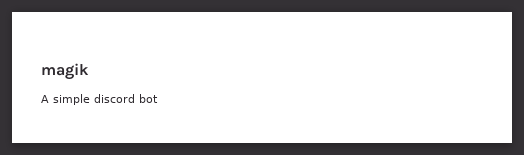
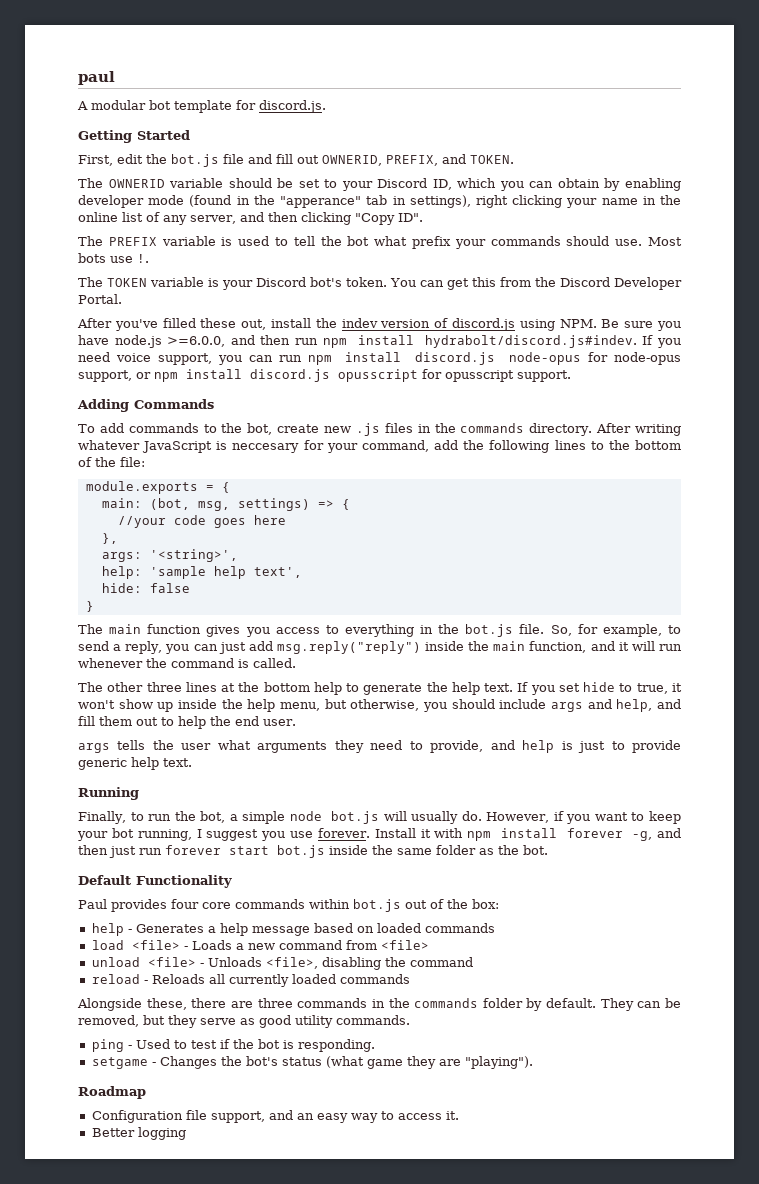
- magik
+ paul
- A simple discord bot
+ A modular bot template for discord.js.
+ Getting Started
+ First, edit the bot.js file and fill out OWNERID, PREFIX, and TOKEN.
+ The OWNERID variable should be set to your Discord ID, which you can obtain by enabling developer mode (found in the "apperance" tab in settings), right clicking your name in the online list of any server, and then clicking "Copy ID".
+ The PREFIX variable is used to tell the bot what prefix your commands should use. Most bots use !.
+ The TOKEN variable is your Discord bot's token. You can get this from the Discord Developer Portal.
+ After you've filled these out, install the indev version of discord.js using NPM. Be sure you have node.js >=6.0.0, and then run npm install hydrabolt/discord.js#indev. If you need voice support, you can run npm install discord.js node-opus for node-opus support, or npm install discord.js opusscript for opusscript support.
+ Adding Commands
+ To add commands to the bot, create new .js files in the commands directory. After writing whatever JavaScript is neccesary for your command, add the following lines to the bottom of the file:
+ module.exports = {
+ main: (bot, msg, settings) => {
+ //your code goes here
+ },
+ args: '<string>',
+ help: 'sample help text',
+ hide: false
+ }
+ The main function gives you access to everything in the bot.js file. So, for example, to send a reply, you can just add msg.reply("reply") inside the main function, and it will run whenever the command is called.
+ The other three lines at the bottom help to generate the help text. If you set hide to true, it won't show up inside the help menu, but otherwise, you should include args and help, and fill them out to help the end user.
+ args tells the user what arguments they need to provide, and help is just to provide generic help text.
+ Running
+ Finally, to run the bot, a simple node bot.js will usually do. However, if you want to keep your bot running, I suggest you use forever. Install it with npm install forever -g, and then just run forever start bot.js inside the same folder as the bot.
+ Default Functionality
+ Paul provides four core commands within bot.js out of the box:
+ help - Generates a help message based on loaded commands
+ load <file> - Loads a new command from <file>
+ unload <file> - Unloads <file>, disabling the command
+ reload - Reloads all currently loaded commands
+ Alongside these, there are three commands in the commands folder by default. They can be removed, but they serve as good utility commands.
+ ping - Used to test if the bot is responding.
+ setgame - Changes the bot's status (what game they are "playing").
+ Roadmap
+ Configuration file support, and an easy way to access it.
+ Better logging

